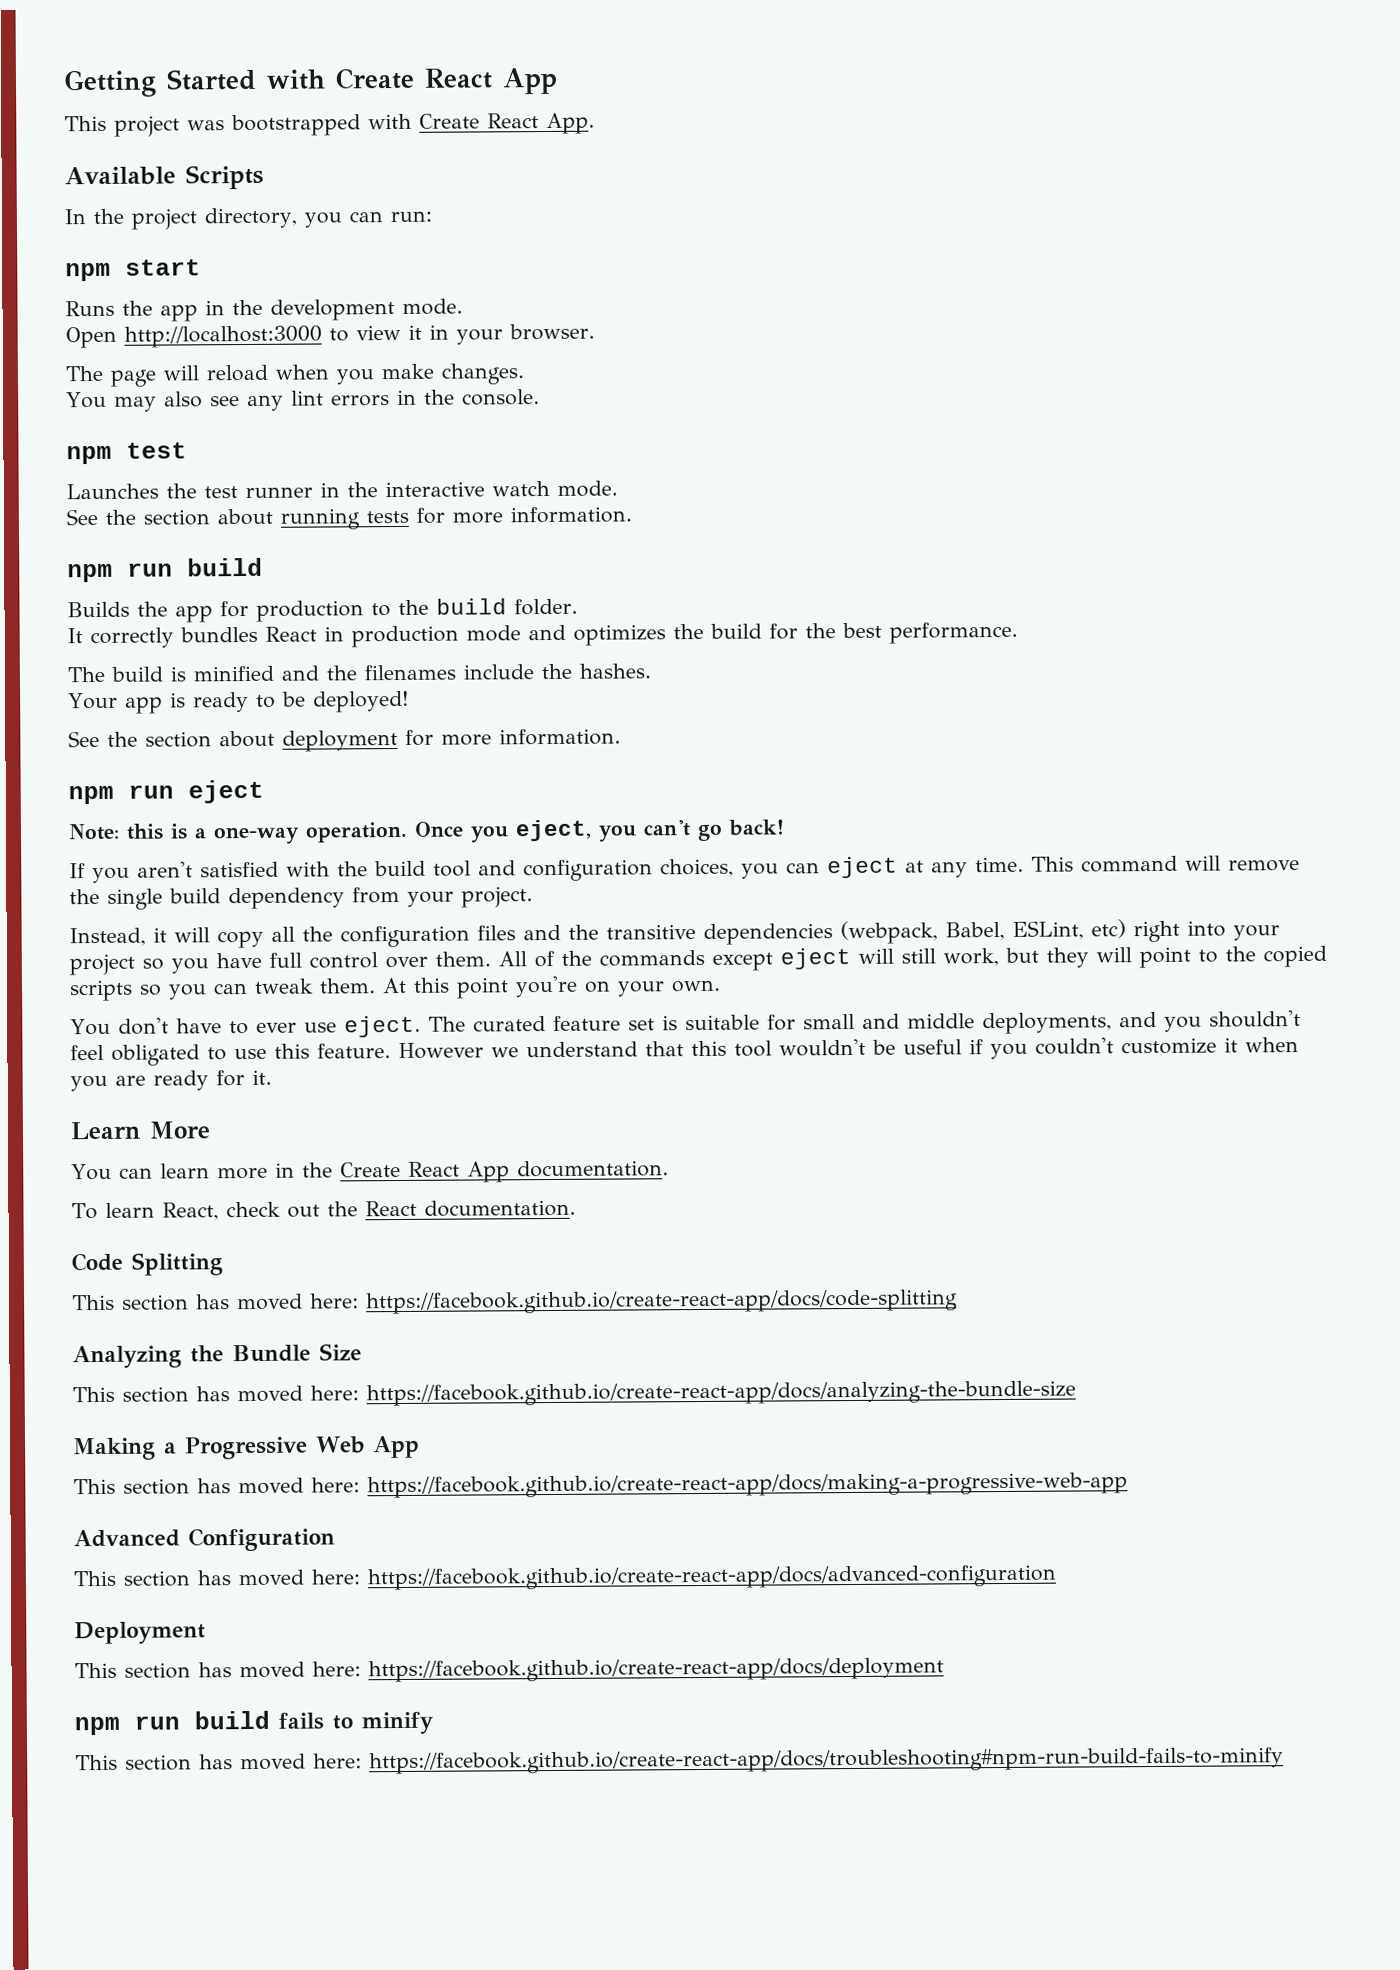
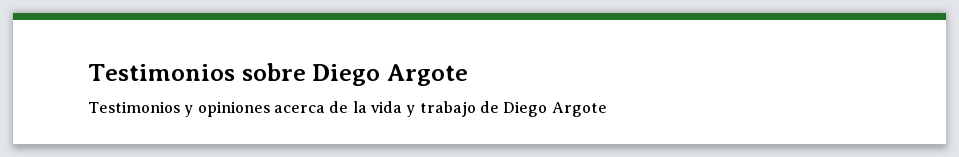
- Getting Started with Create React App
- This project was bootstrapped with Create React App.
- Available Scripts
- In the project directory, you can run:
- npm start
- Runs the app in the development mode.
- Open http://localhost:3000 to view it in your browser.
- The page will reload when you make changes.
- You may also see any lint errors in the console.
- npm test
- Launches the test runner in the interactive watch mode.
- See the section about running tests for more information.
- npm run build
- Builds the app for production to the build folder.
- It correctly bundles React in production mode and optimizes the build for the best performance.
- The build is minified and the filenames include the hashes.
- Your app is ready to be deployed!
- See the section about deployment for more information.
- npm run eject
- Note: this is a one-way operation. Once you eject, you can't go back!
- If you aren't satisfied with the build tool and configuration choices, you can eject at any time. This command will remove the single build dependency from your project.
- Instead, it will copy all the configuration files and the transitive dependencies (webpack, Babel, ESLint, etc) right into your project so you have full control over them. All of the commands except eject will still work, but they will point to the copied scripts so you can tweak them. At this point you're on your own.
- You don't have to ever use eject. The curated feature set is suitable for small and middle deployments, and you shouldn't feel obligated to use this feature. However we understand that this tool wouldn't be useful if you couldn't customize it when you are ready for it.
- Learn More
- You can learn more in the Create React App documentation.
- To learn React, check out the React documentation.
- Code Splitting
- This section has moved here: https://facebook.github.io/create-react-app/docs/code-splitting
- Analyzing the Bundle Size
- This section has moved here: https://facebook.github.io/create-react-app/docs/analyzing-the-bundle-size
- Making a Progressive Web App
- This section has moved here: https://facebook.github.io/create-react-app/docs/making-a-progressive-web-app
- Advanced Configuration
- This section has moved here: https://facebook.github.io/create-react-app/docs/advanced-configuration
- Deployment
- This section has moved here: https://facebook.github.io/create-react-app/docs/deployment
- npm run build fails to minify
- This section has moved here: https://facebook.github.io/create-react-app/docs/troubleshooting#npm-run-build-fails-to-minify
+ Testimonios sobre Diego Argote
+ Testimonios y opiniones acerca de la vida y trabajo de Diego Argote

